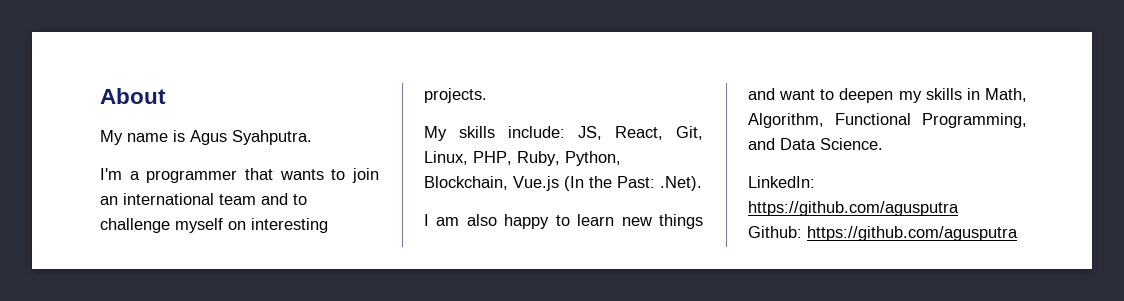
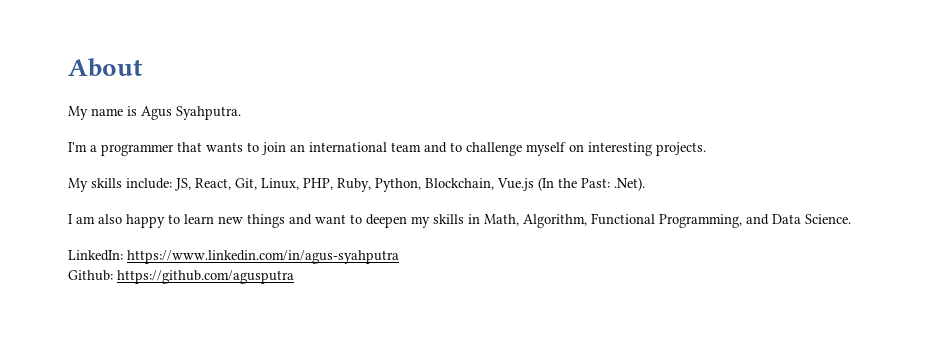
- LinkedIn: https://github.com/agusputra
+ LinkedIn: https://www.linkedin.com/in/agus-syahputra

